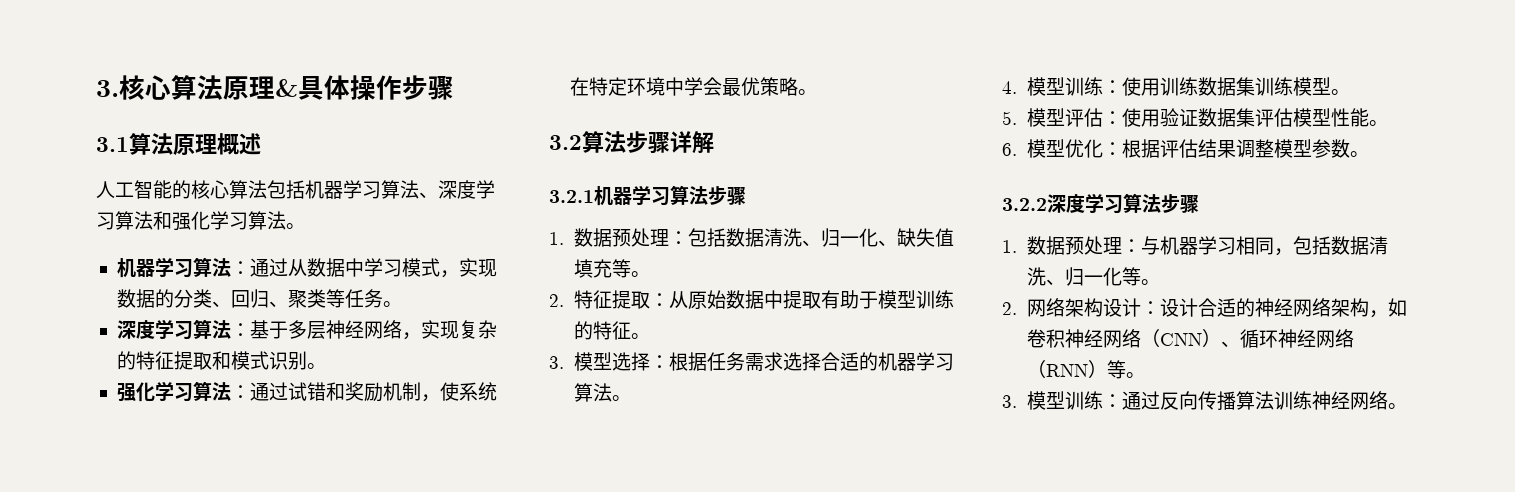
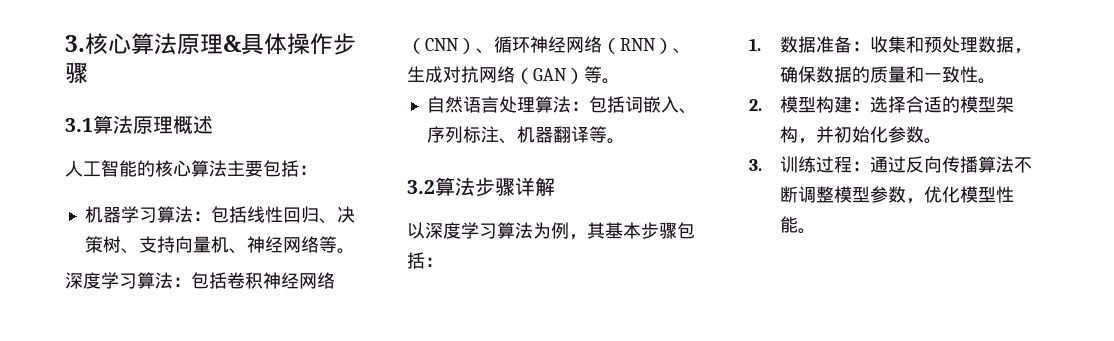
- 人工智能的核心算法包括机器学习算法、深度学习算法和强化学习算法。
- 机器学习算法：通过从数据中学习模式，实现数据的分类、回归、聚类等任务。
- 深度学习算法：基于多层神经网络，实现复杂的特征提取和模式识别。
- 强化学习算法：通过试错和奖励机制，使系统在特定环境中学会最优策略。
+ 人工智能的核心算法主要包括：
+ 机器学习算法：包括线性回归、决策树、支持向量机、神经网络等。
+ 深度学习算法：包括卷积神经网络（CNN）、循环神经网络（RNN）、生成对抗网络（GAN）等。
+ 自然语言处理算法：包括词嵌入、序列标注、机器翻译等。
  3.2算法步骤详解
- 3.2.1机器学习算法步骤
- 1.数据预处理：包括数据清洗、归一化、缺失值填充等。
- 2.特征提取：从原始数据中提取有助于模型训练的特征。
- 3.模型选择：根据任务需求选择合适的机器学习算法。
- 4.模型训练：使用训练数据集训练模型。
- 5.模型评估：使用验证数据集评估模型性能。
- 6.模型优化：根据评估结果调整模型参数。
- 3.2.2深度学习算法步骤
- 1.数据预处理：与机器学习相同，包括数据清洗、归一化等。
- 2.网络架构设计：设计合适的神经网络架构，如卷积神经网络（CNN）、循环神经网络（RNN）等。
- 3.模型训练：通过反向传播算法训练神经网络。
+ 以深度学习算法为例，其基本步骤包括：
+ 1.数据准备：收集和预处理数据，确保数据的质量和一致性。
+ 2.模型构建：选择合适的模型架构，并初始化参数。
+ 3.训练过程：通过反向传播算法不断调整模型参数，优化模型性能。

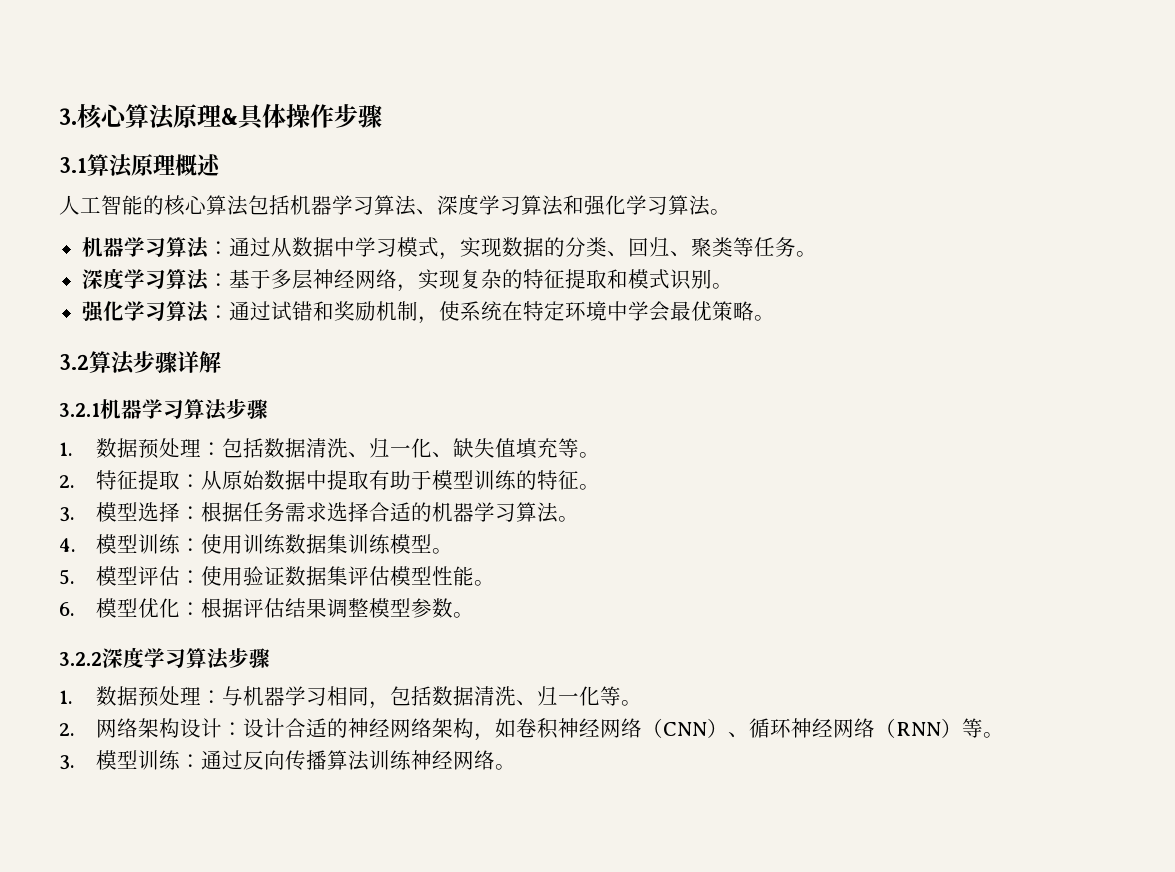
- 人工智能的核心算法主要包括：
- 机器学习算法：包括线性回归、决策树、支持向量机、神经网络等。
- 深度学习算法：包括卷积神经网络（CNN）、循环神经网络（RNN）、生成对抗网络（GAN）等。
- 自然语言处理算法：包括词嵌入、序列标注、机器翻译等。
+ 人工智能的核心算法包括机器学习算法、深度学习算法和强化学习算法。
+ 机器学习算法：通过从数据中学习模式，实现数据的分类、回归、聚类等任务。
+ 深度学习算法：基于多层神经网络，实现复杂的特征提取和模式识别。
+ 强化学习算法：通过试错和奖励机制，使系统在特定环境中学会最优策略。
  3.2算法步骤详解
- 以深度学习算法为例，其基本步骤包括：
- 1.数据准备：收集和预处理数据，确保数据的质量和一致性。
- 2.模型构建：选择合适的模型架构，并初始化参数。
- 3.训练过程：通过反向传播算法不断调整模型参数，优化模型性能。
+ 3.2.1机器学习算法步骤
+ 1.数据预处理：包括数据清洗、归一化、缺失值填充等。
+ 2.特征提取：从原始数据中提取有助于模型训练的特征。
+ 3.模型选择：根据任务需求选择合适的机器学习算法。
+ 4.模型训练：使用训练数据集训练模型。
+ 5.模型评估：使用验证数据集评估模型性能。
+ 6.模型优化：根据评估结果调整模型参数。
+ 3.2.2深度学习算法步骤
+ 1.数据预处理：与机器学习相同，包括数据清洗、归一化等。
+ 2.网络架构设计：设计合适的神经网络架构，如卷积神经网络（CNN）、循环神经网络（RNN）等。
+ 3.模型训练：通过反向传播算法训练神经网络。

